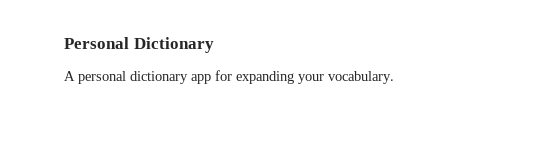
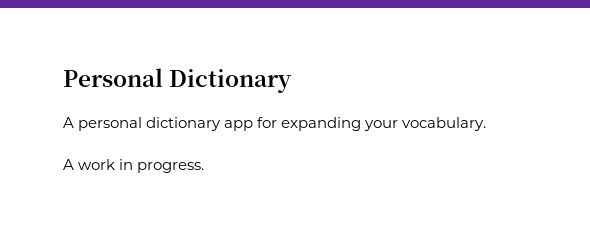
+ A work in progress.

